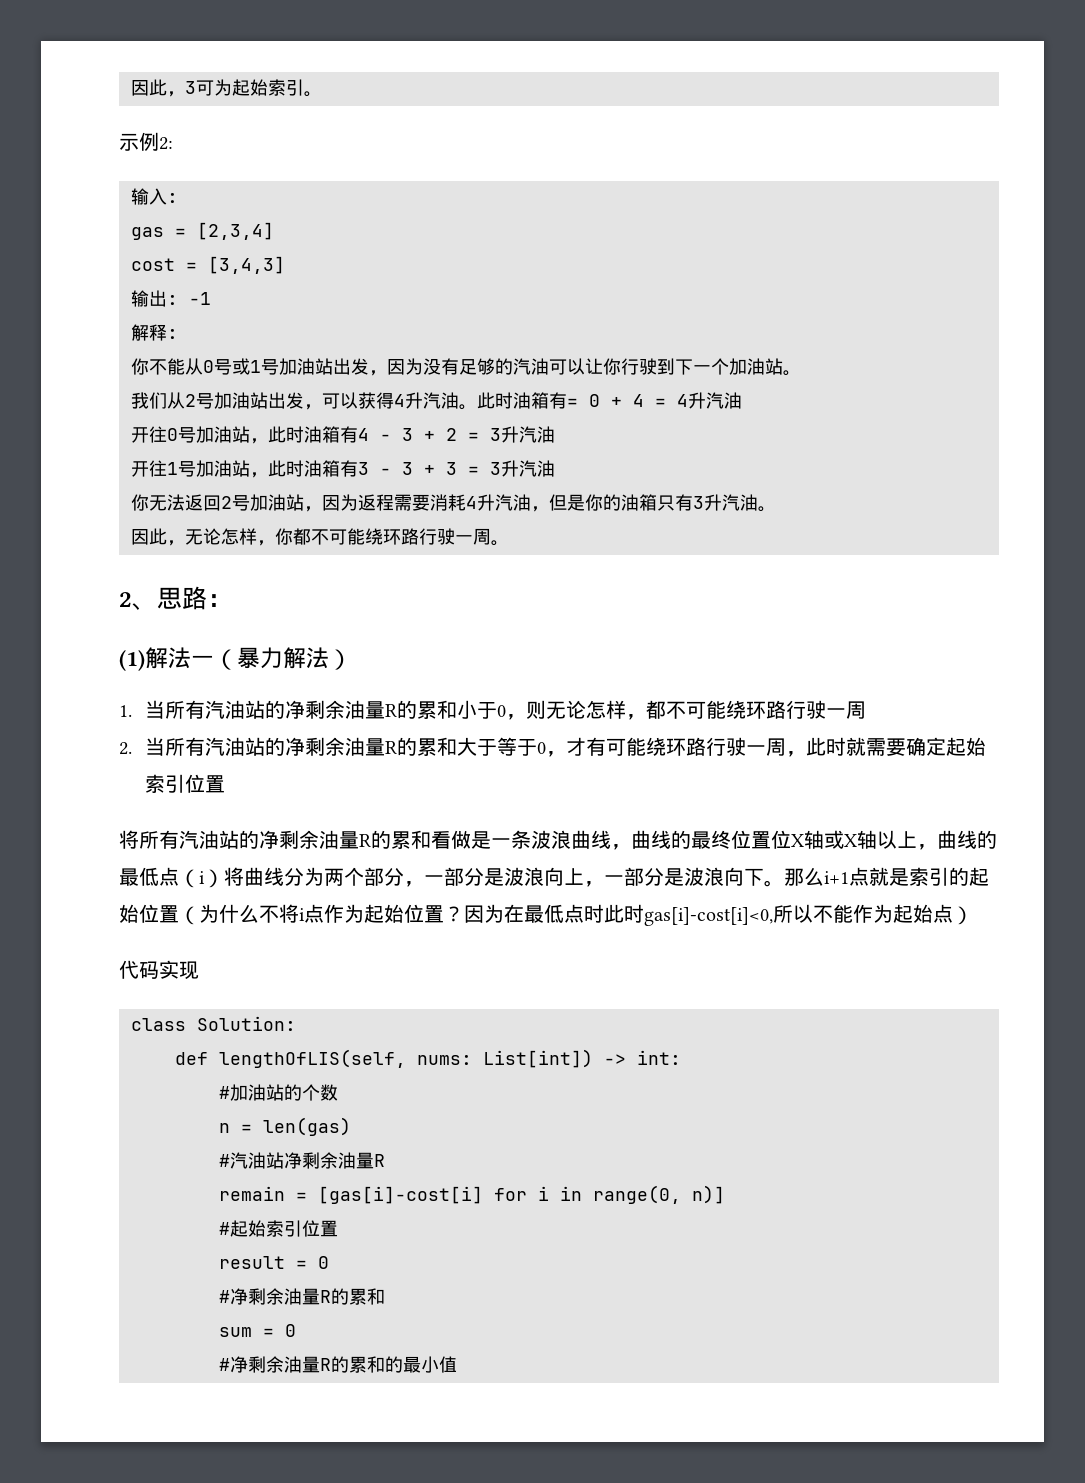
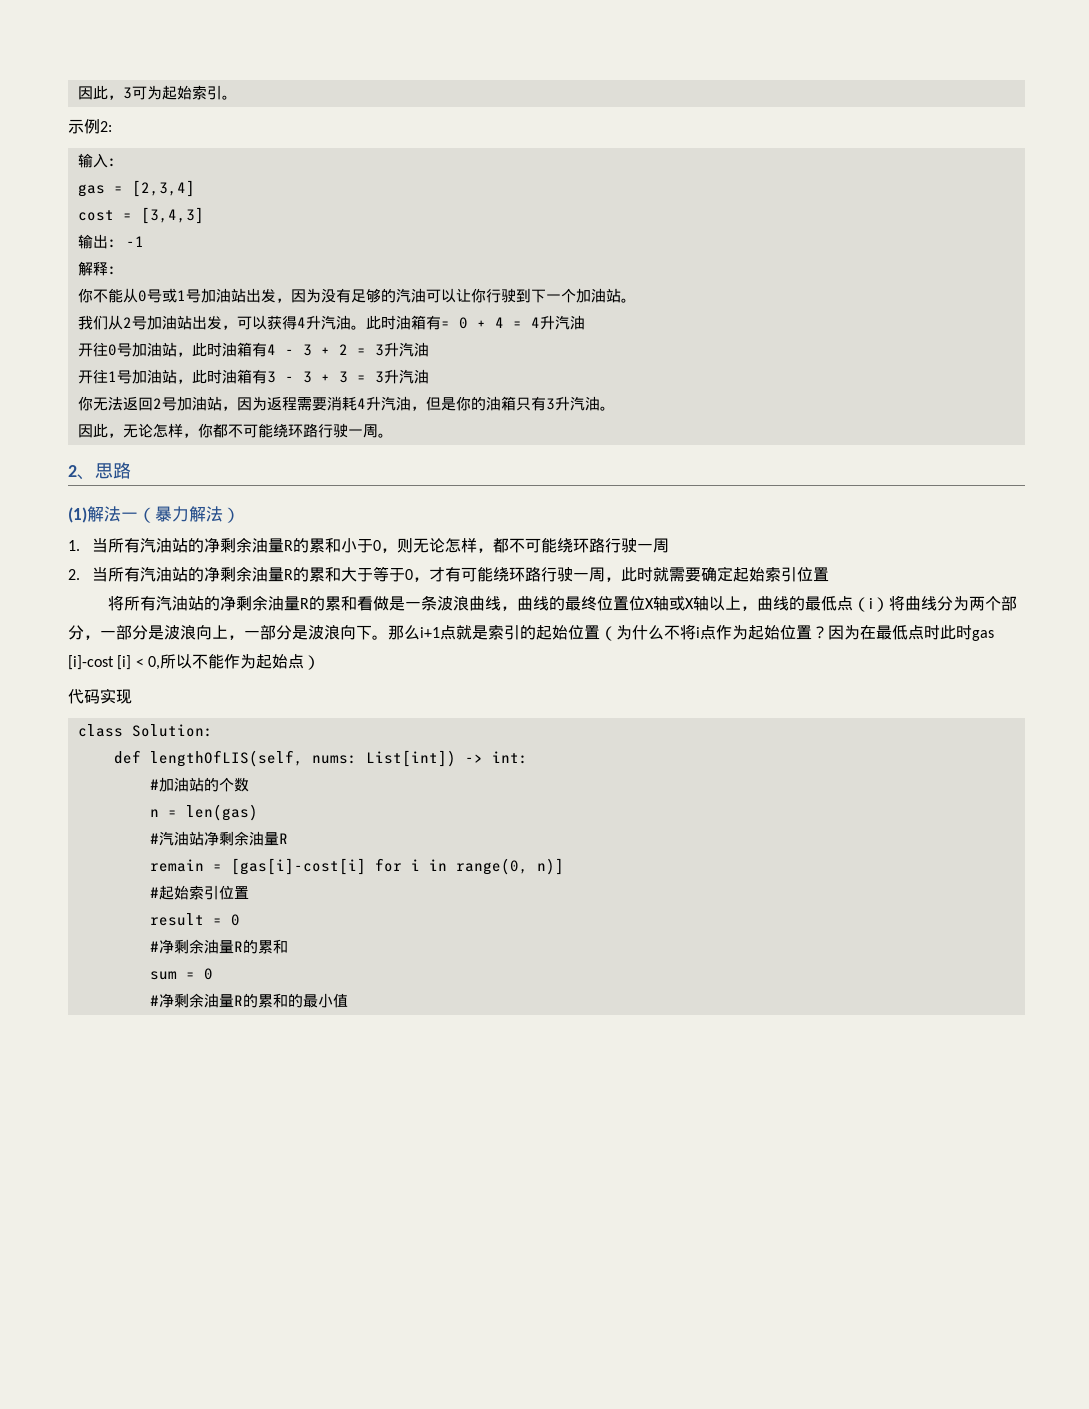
- 2、思路：
+ 2、思路
- 因为在最低点时此时gas[i]-cost[i]<0,所以不能作为起始点）
+ 因为在最低点时此时gas [i]-cost [i] < 0,所以不能作为起始点）

